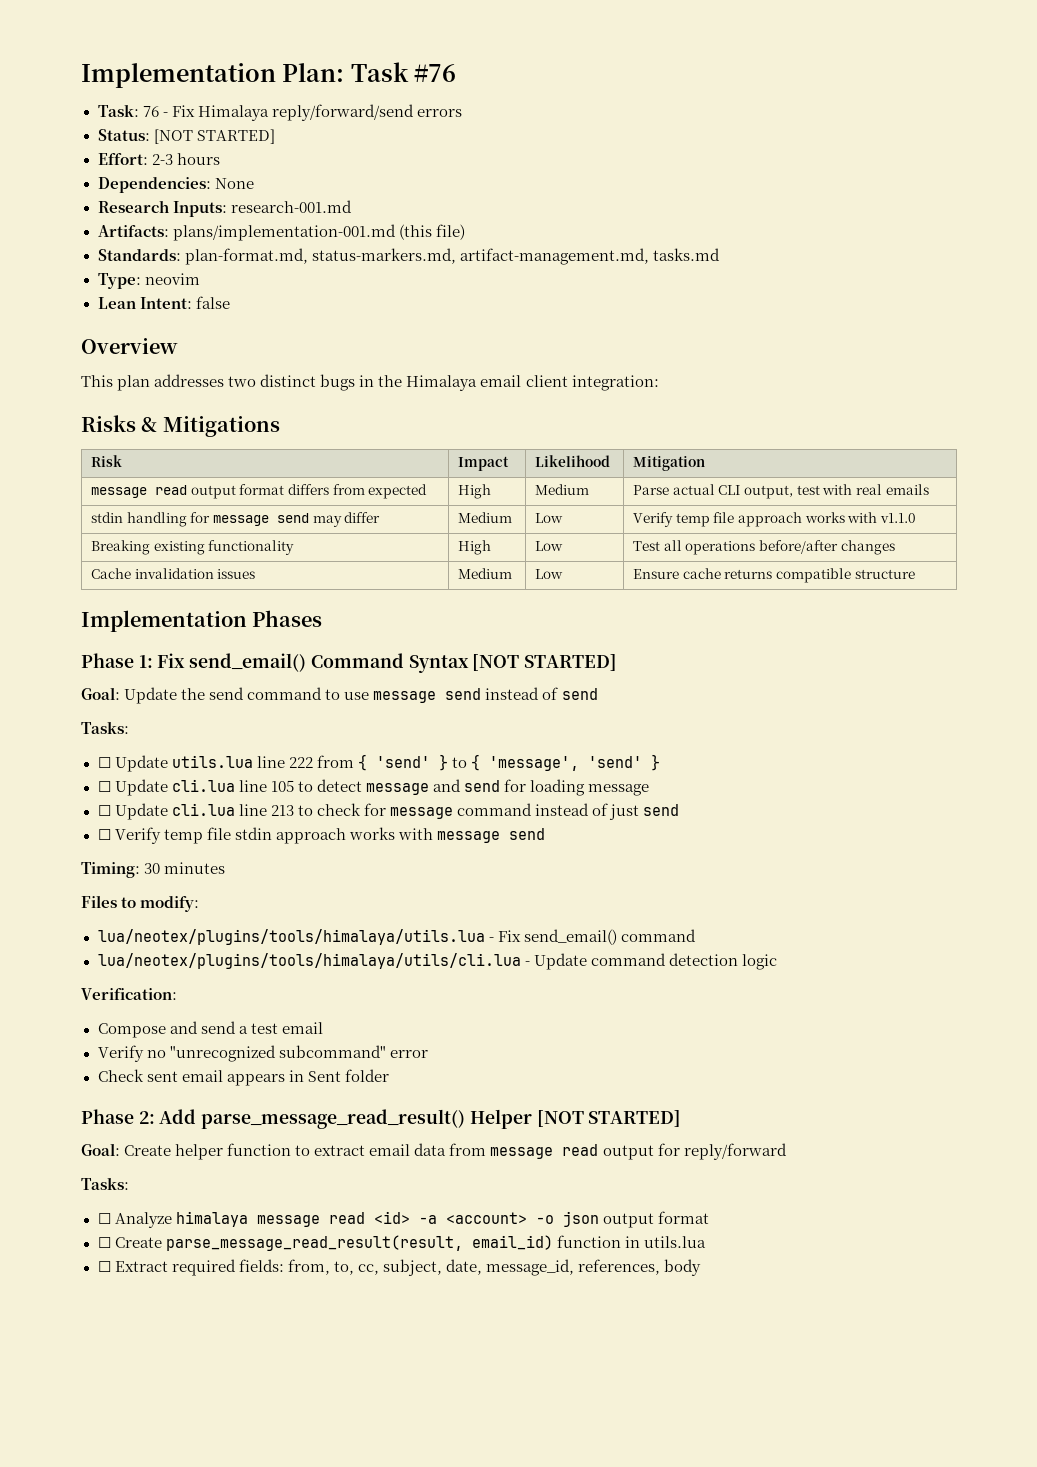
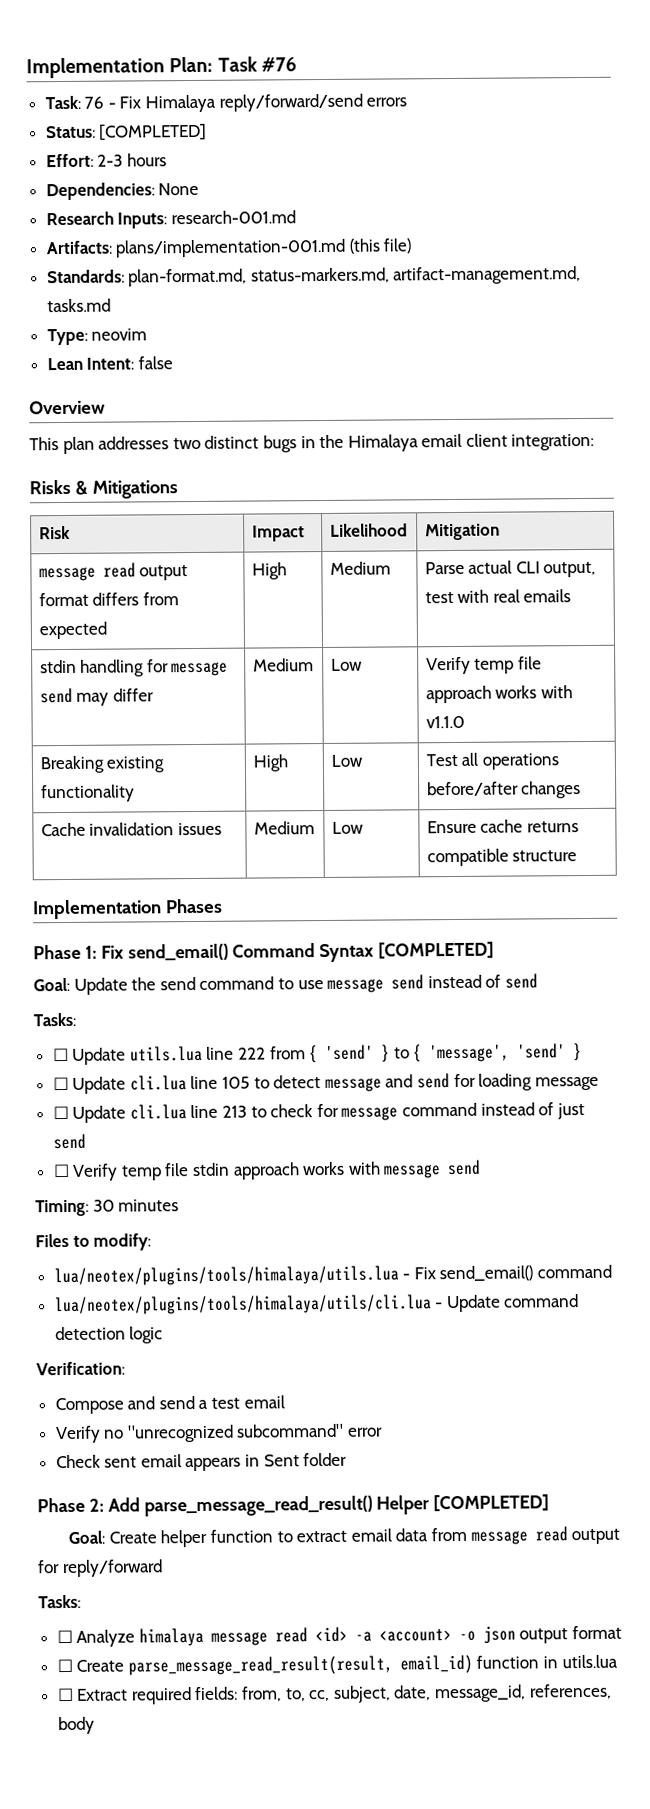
- Status: [NOT STARTED]
+ Status: [COMPLETED]
- Phase 1: Fix send_email() Command Syntax [NOT STARTED]
+ Phase 1: Fix send_email() Command Syntax [COMPLETED]
- Phase 2: Add parse_message_read_result() Helper [NOT STARTED]
+ Phase 2: Add parse_message_read_result() Helper [COMPLETED]

